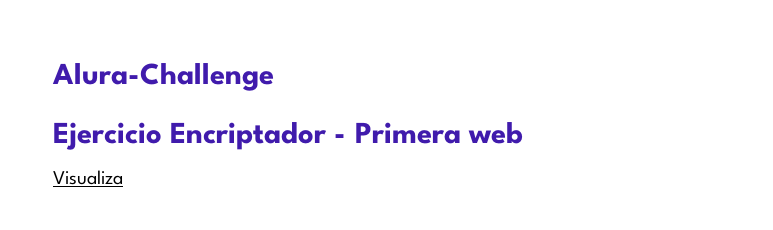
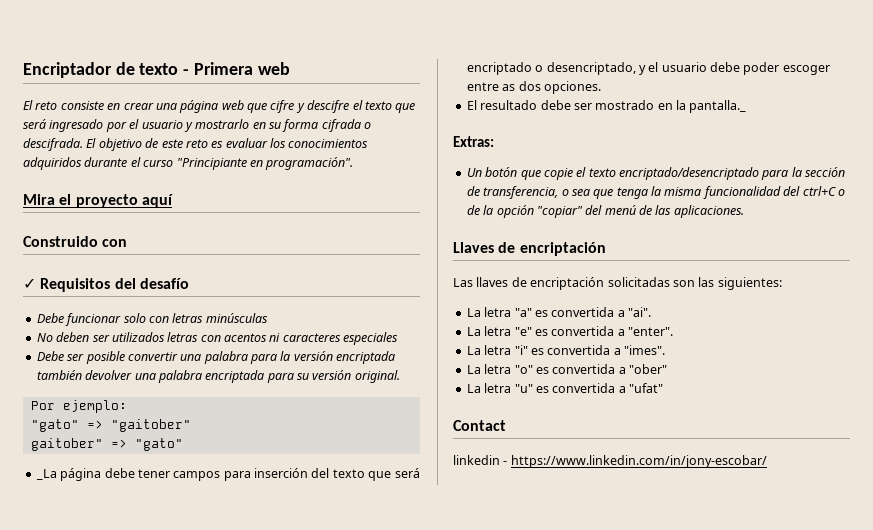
- Alura-Challenge
- Ejercicio Encriptador - Primera web
+ Encriptador de texto - Primera web
- Visualiza
+ El reto consiste en crear una página web que cifre y descifre el texto que será ingresado por el usuario y mostrarlo en su forma cifrada o descifrada. El objetivo de este reto es evaluar los conocimientos adquiridos durante el curso "Principiante en programación".
+ Mira el proyecto aquí
+ Construido con
+ ✓ Requisitos del desafío
+ Debe funcionar solo con letras minúsculas
+ No deben ser utilizados letras con acentos ni caracteres especiales
+ Debe ser posible convertir una palabra para la versión encriptada también devolver una palabra encriptada para su versión original.
+ Por ejemplo:
+ "gato" => "gaitober"
+ gaitober" => "gato"
+ _La página debe tener campos para inserción del texto que será encriptado o desencriptado, y el usuario debe poder escoger entre as dos opciones.
+ El resultado debe ser mostrado en la pantalla._
+ Extras:
+ Un botón que copie el texto encriptado/desencriptado para la sección de transferencia, o sea que tenga la misma funcionalidad del ctrl+C o de la opción "copiar" del menú de las aplicaciones.
+ Llaves de encriptación
+ Las llaves de encriptación solicitadas son las siguientes:
+ La letra "a" es convertida a "ai".
+ La letra "e" es convertida a "enter".
+ La letra "i" es convertida a "imes".
+ La letra "o" es convertida a "ober"
+ La letra "u" es convertida a "ufat"
+ Contact
+ linkedin - https://www.linkedin.com/in/jony-escobar/

